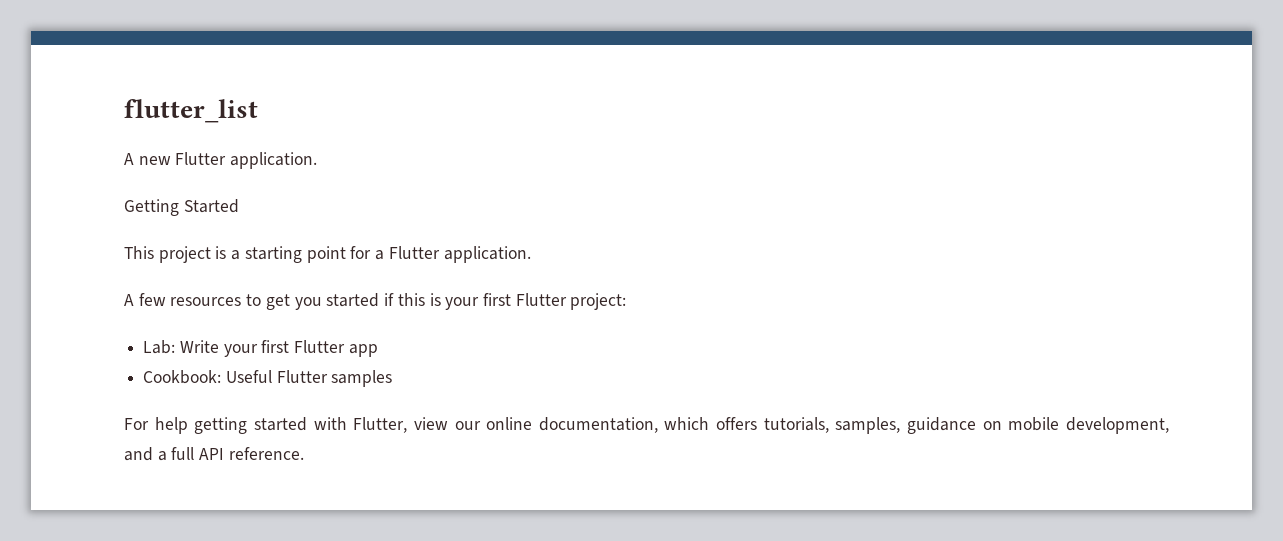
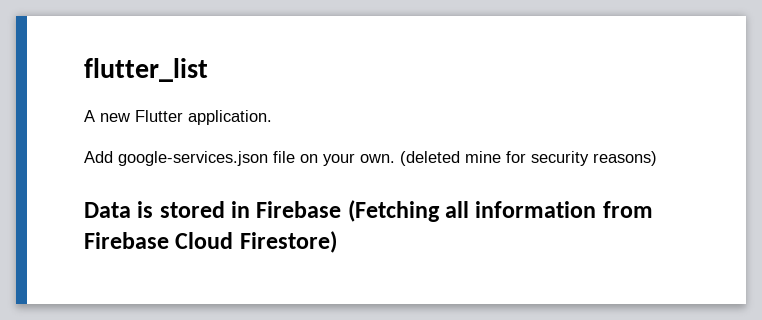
- Getting Started
- This project is a starting point for a Flutter application.
- A few resources to get you started if this is your first Flutter project:
- Lab: Write your first Flutter app
- Cookbook: Useful Flutter samples
- For help getting started with Flutter, view our online documentation, which offers tutorials, samples, guidance on mobile development, and a full API reference.
+ Add google-services.json file on your own. (deleted mine for security reasons)
+ Data is stored in Firebase (Fetching all information from Firebase Cloud Firestore)

